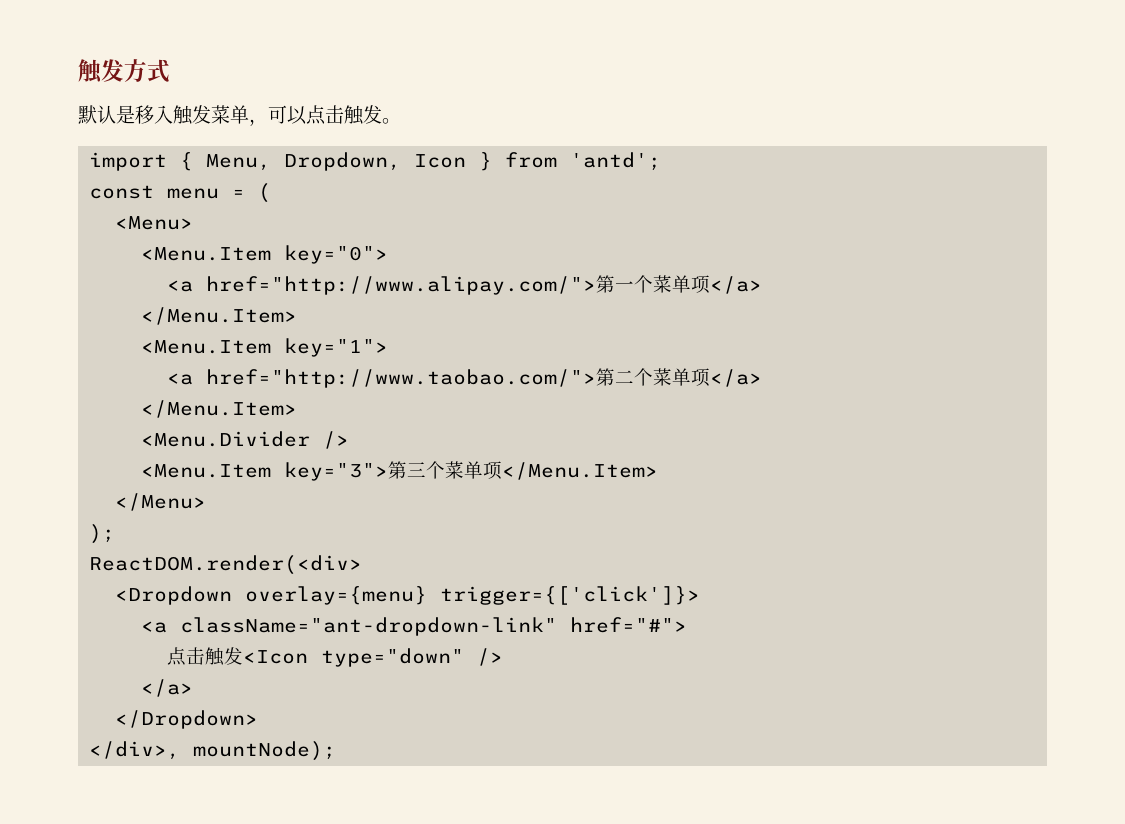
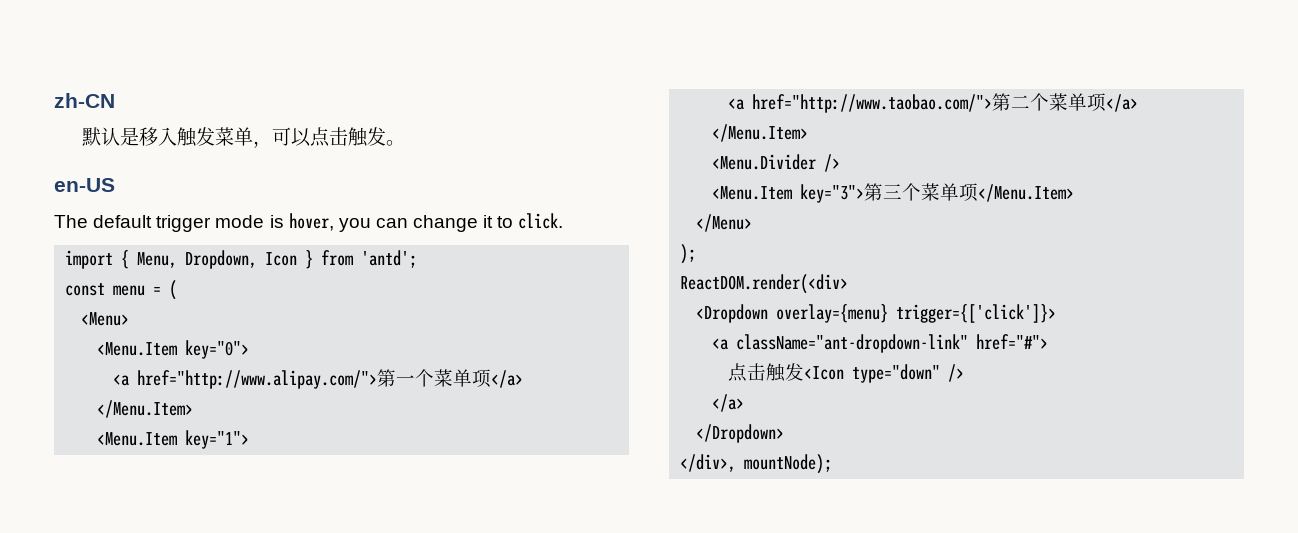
- 触发方式
+ zh-CN
+ en-US
+ The default trigger mode is hover, you can change it to click.

